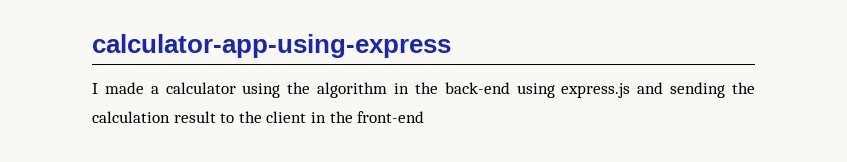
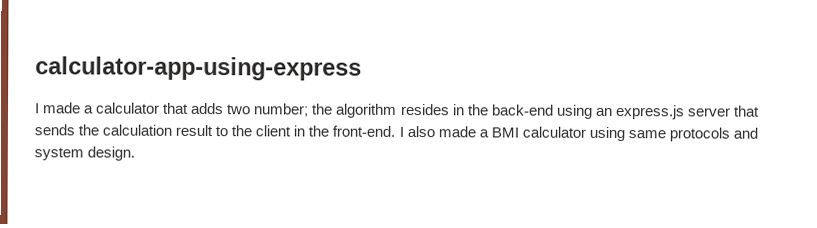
- I made a calculator using the algorithm in the back-end using express.js and sending the calculation result to the client in the front-end
+ I made a calculator that adds two number; the algorithm resides in the back-end using an express.js server that sends the calculation result to the client in the front-end. I also made a BMI calculator using same protocols and system design.

